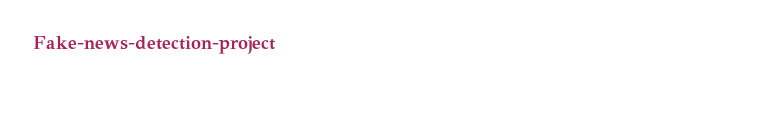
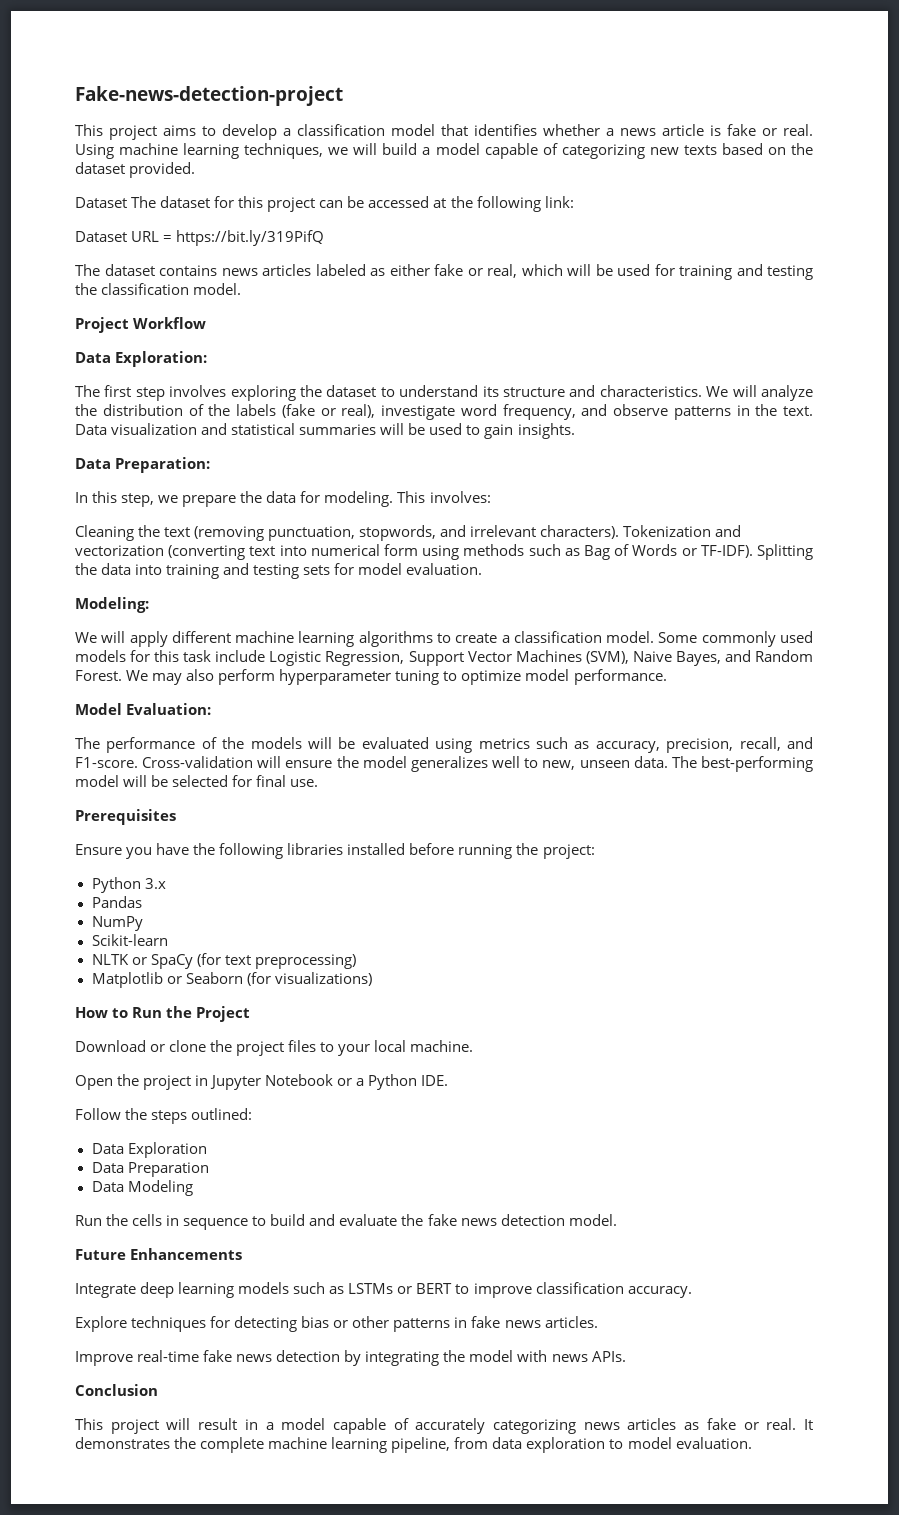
+ This project aims to develop a classification model that identifies whether a news article is fake or real. Using machine learning techniques, we will build a model capable of categorizing new texts based on the dataset provided.
+ Dataset The dataset for this project can be accessed at the following link:
+ Dataset URL = https://bit.ly/319PifQ
+ The dataset contains news articles labeled as either fake or real, which will be used for training and testing the classification model.
+ Project Workflow
+ Data Exploration:
+ The first step involves exploring the dataset to understand its structure and characteristics. We will analyze the distribution of the labels (fake or real), investigate word frequency, and observe patterns in the text. Data visualization and statistical summaries will be used to gain insights.
+ Data Preparation:
+ In this step, we prepare the data for modeling. This involves:
+ Cleaning the text (removing punctuation, stopwords, and irrelevant characters). Tokenization and vectorization (converting text into numerical form using methods such as Bag of Words or TF-IDF). Splitting the data into training and testing sets for model evaluation.
+ Modeling:
+ We will apply different machine learning algorithms to create a classification model. Some commonly used models for this task include Logistic Regression, Support Vector Machines (SVM), Naive Bayes, and Random Forest. We may also perform hyperparameter tuning to optimize model performance.
+ Model Evaluation:
+ The performance of the models will be evaluated using metrics such as accuracy, precision, recall, and F1-score. Cross-validation will ensure the model generalizes well to new, unseen data. The best-performing model will be selected for final use.
+ Prerequisites
+ Ensure you have the following libraries installed before running the project:
+ Python 3.x
+ Pandas
+ NumPy
+ Scikit-learn
+ NLTK or SpaCy (for text preprocessing)
+ Matplotlib or Seaborn (for visualizations)
+ How to Run the Project
+ Download or clone the project files to your local machine.
+ Open the project in Jupyter Notebook or a Python IDE.
+ Follow the steps outlined:
+ Data Exploration
+ Data Preparation
+ Data Modeling
+ Run the cells in sequence to build and evaluate the fake news detection model.
+ Future Enhancements
+ Integrate deep learning models such as LSTMs or BERT to improve classification accuracy.
+ Explore techniques for detecting bias or other patterns in fake news articles.
+ Improve real-time fake news detection by integrating the model with news APIs.
+ Conclusion
+ This project will result in a model capable of accurately categorizing news articles as fake or real. It demonstrates the complete machine learning pipeline, from data exploration to model evaluation.

